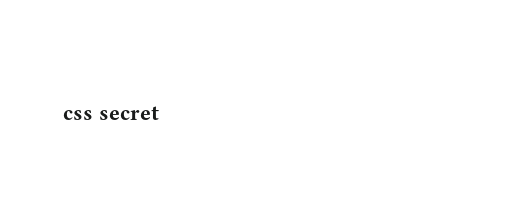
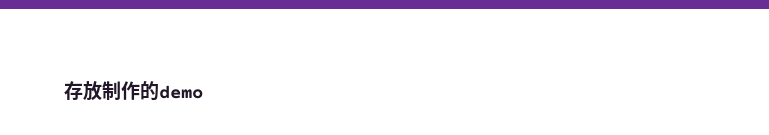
- css secret
+ 存放制作的demo

